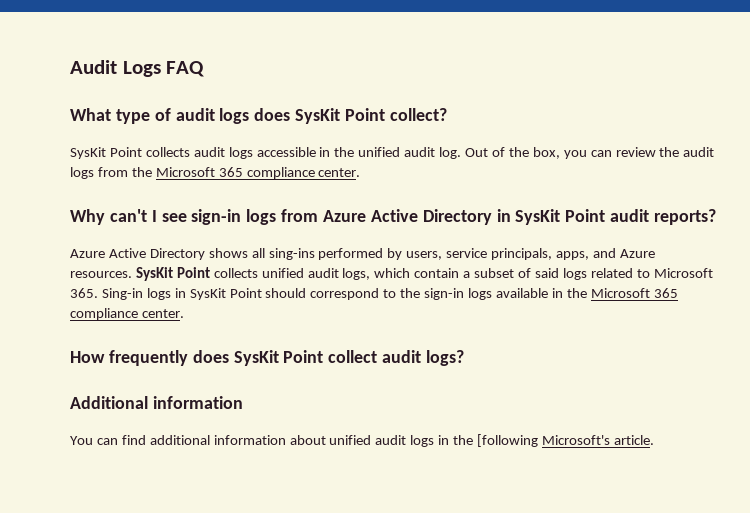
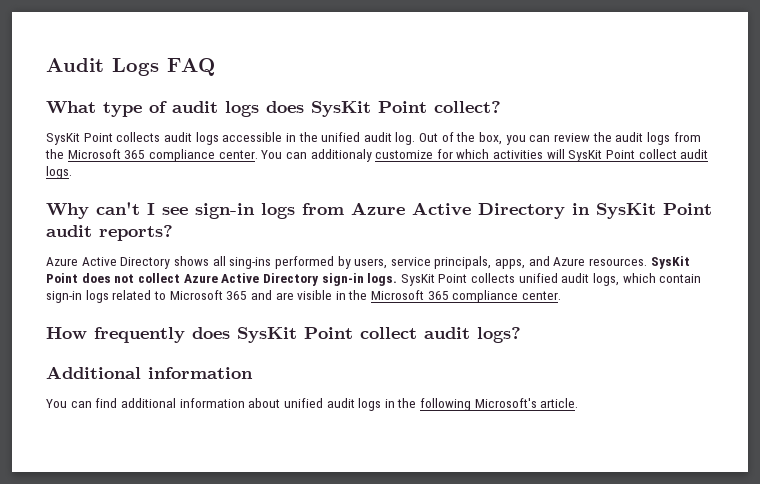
+ You can additionaly customize for which activities will SysKit Point collect audit logs.
- SysKit Point collects unified audit logs, which contain a subset of said logs related to Microsoft 365. Sing-in logs in SysKit Point should correspond to the sign-in logs available in the Microsoft 365 compliance center.
+ SysKit Point does not collect Azure Active Directory sign-in logs. SysKit Point collects unified audit logs, which contain sign-in logs related to Microsoft 365 and are visible in the Microsoft 365 compliance center.
- You can find additional information about unified audit logs in the [following Microsoft's article.
+ You can find additional information about unified audit logs in the following Microsoft's article.

